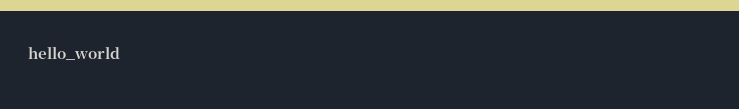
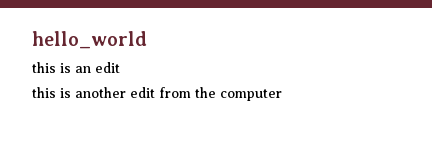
+ this is an edit
+ this is another edit from the computer

